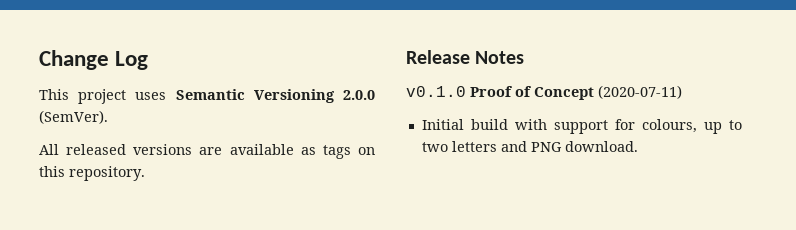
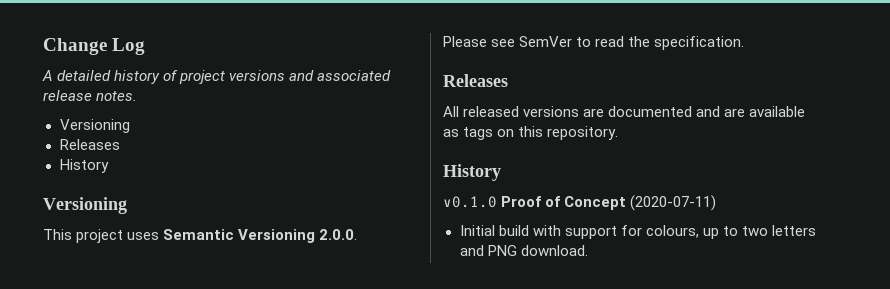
+ A detailed history of project versions and associated release notes.
+ Versioning
+ Releases
+ History
+ Versioning
- This project uses Semantic Versioning 2.0.0 (SemVer).
+ This project uses Semantic Versioning 2.0.0.
+ Please see SemVer to read the specification.
+ Releases
- All released versions are available as tags on this repository.
- Release Notes
+ All released versions are documented and are available as tags on this repository.
+ History

